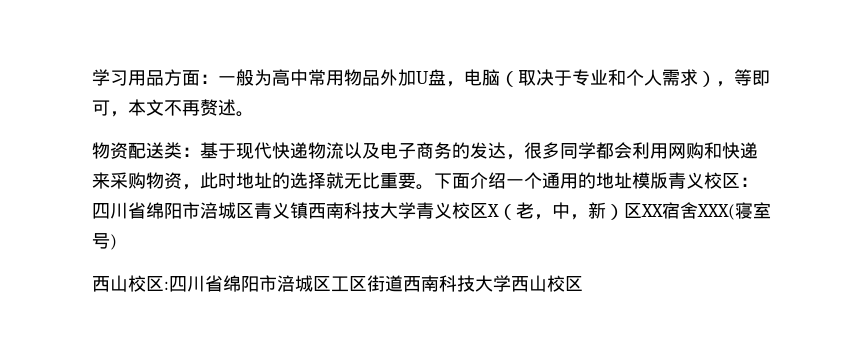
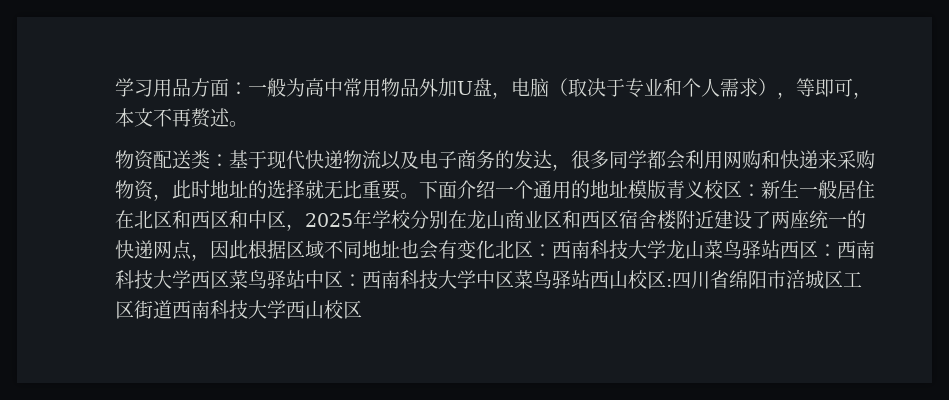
- 下面介绍一个通用的地址模版青义校区：四川省绵阳市涪城区青义镇西南科技大学青义校区X（老，中，新）区XX宿舍XXX(寝室号)
- 西山校区:四川省绵阳市涪城区工区街道西南科技大学西山校区
+ 下面介绍一个通用的地址模版青义校区：新生一般居住在北区和西区和中区，2025年学校分别在龙山商业区和西区宿舍楼附近建设了两座统一的快递网点，因此根据区域不同地址也会有变化北区：西南科技大学龙山菜鸟驿站西区：西南科技大学西区菜鸟驿站中区：西南科技大学中区菜鸟驿站西山校区:四川省绵阳市涪城区工区街道西南科技大学西山校区

